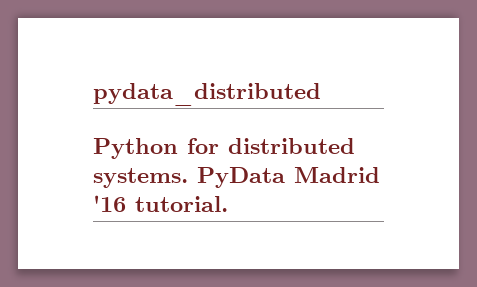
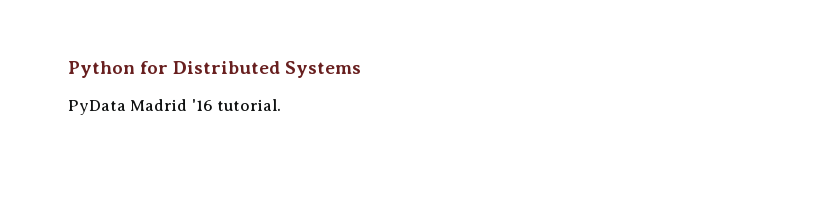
- pydata_distributed
- Python for distributed systems. PyData Madrid '16 tutorial.
+ Python for Distributed Systems
+ PyData Madrid '16 tutorial.

